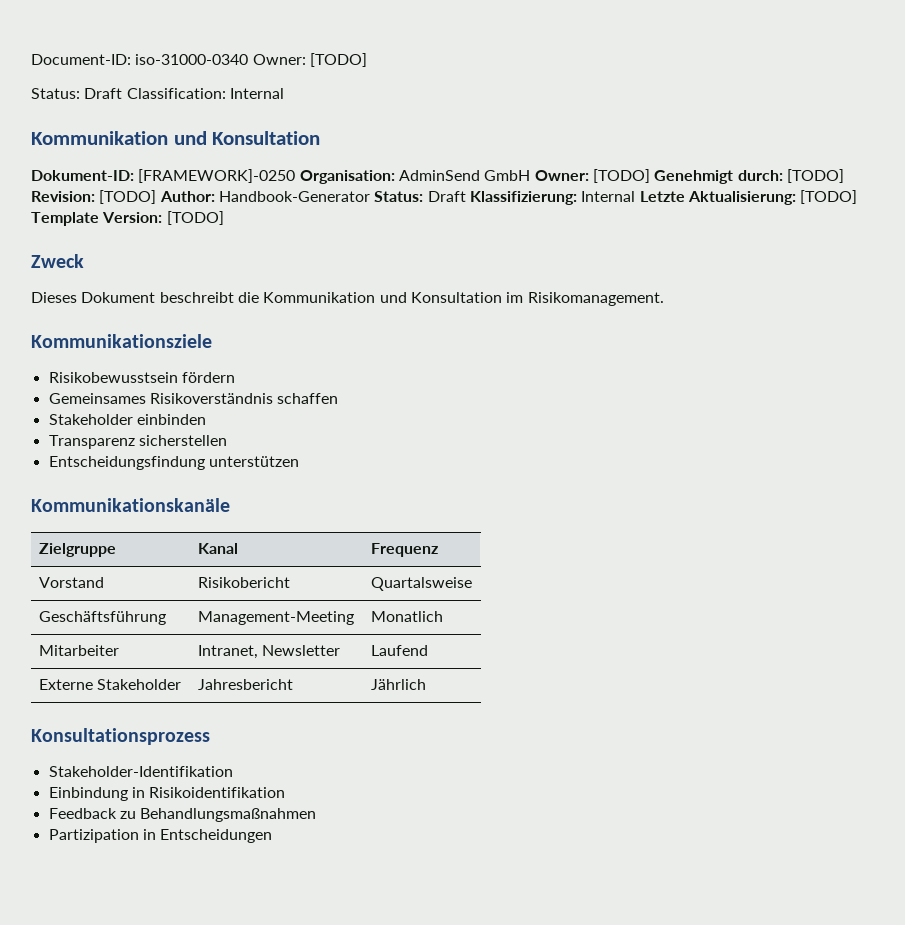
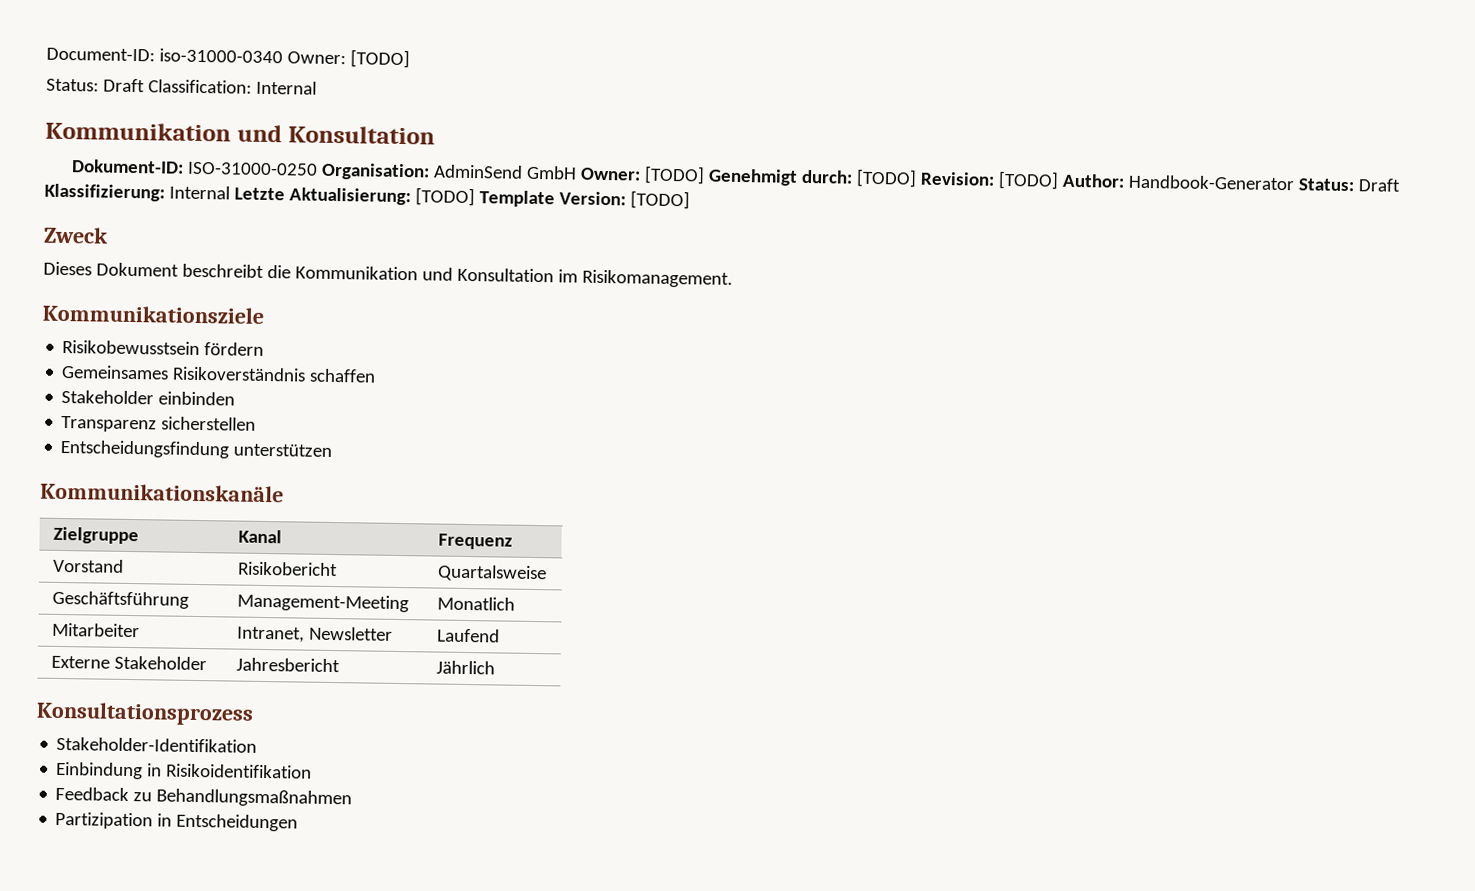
- Dokument-ID: [FRAMEWORK]-0250 Organisation: AdminSend GmbH Owner: [TODO] Genehmigt durch: [TODO] Revision: [TODO] Author: Handbook-Generator Status: Draft Klassifizierung: Internal Letzte Aktualisierung: [TODO] Template Version: [TODO]
+ Dokument-ID: ISO-31000-0250 Organisation: AdminSend GmbH Owner: [TODO] Genehmigt durch: [TODO] Revision: [TODO] Author: Handbook-Generator Status: Draft Klassifizierung: Internal Letzte Aktualisierung: [TODO] Template Version: [TODO]

